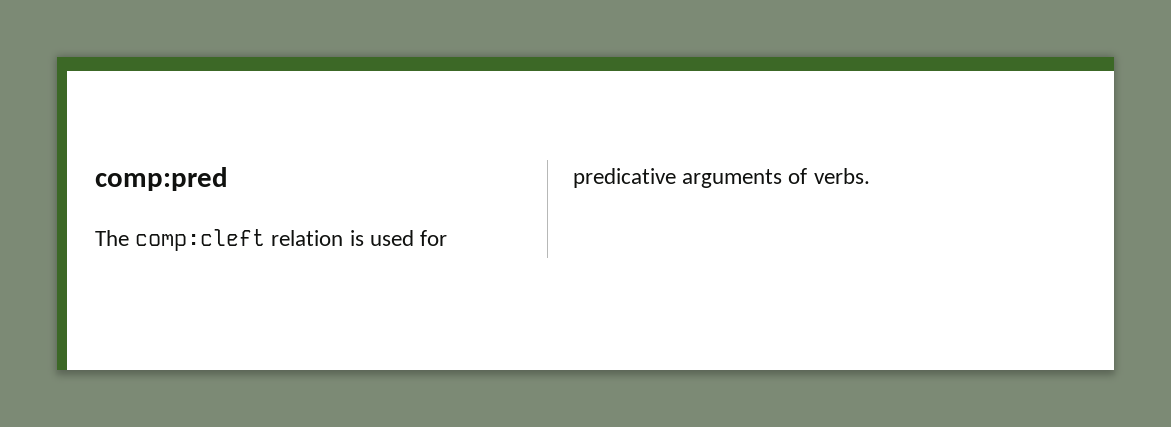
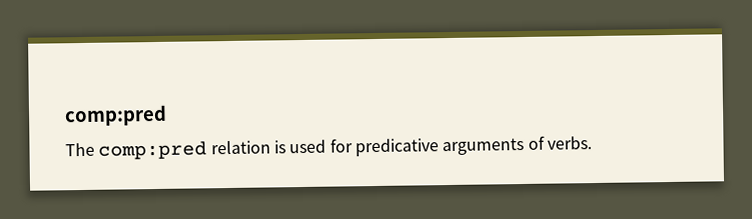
- The comp:cleft relation is used for predicative arguments of verbs.
+ The comp:pred relation is used for predicative arguments of verbs.

